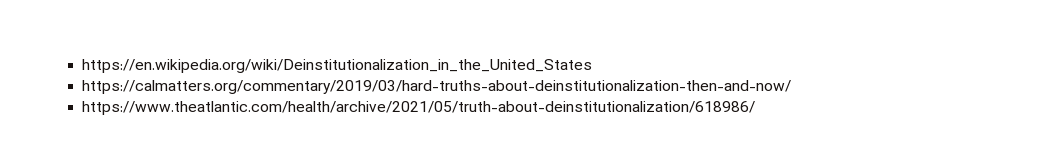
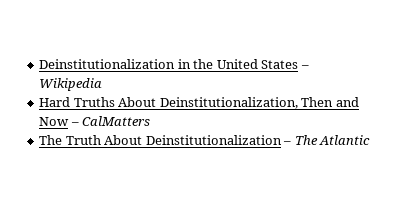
- https://en.wikipedia.org/wiki/Deinstitutionalization_in_the_United_States
- https://calmatters.org/commentary/2019/03/hard-truths-about-deinstitutionalization-then-and-now/
- https://www.theatlantic.com/health/archive/2021/05/truth-about-deinstitutionalization/618986/
+ Deinstitutionalization in the United States – Wikipedia
+ Hard Truths About Deinstitutionalization, Then and Now – CalMatters
+ The Truth About Deinstitutionalization – The Atlantic

